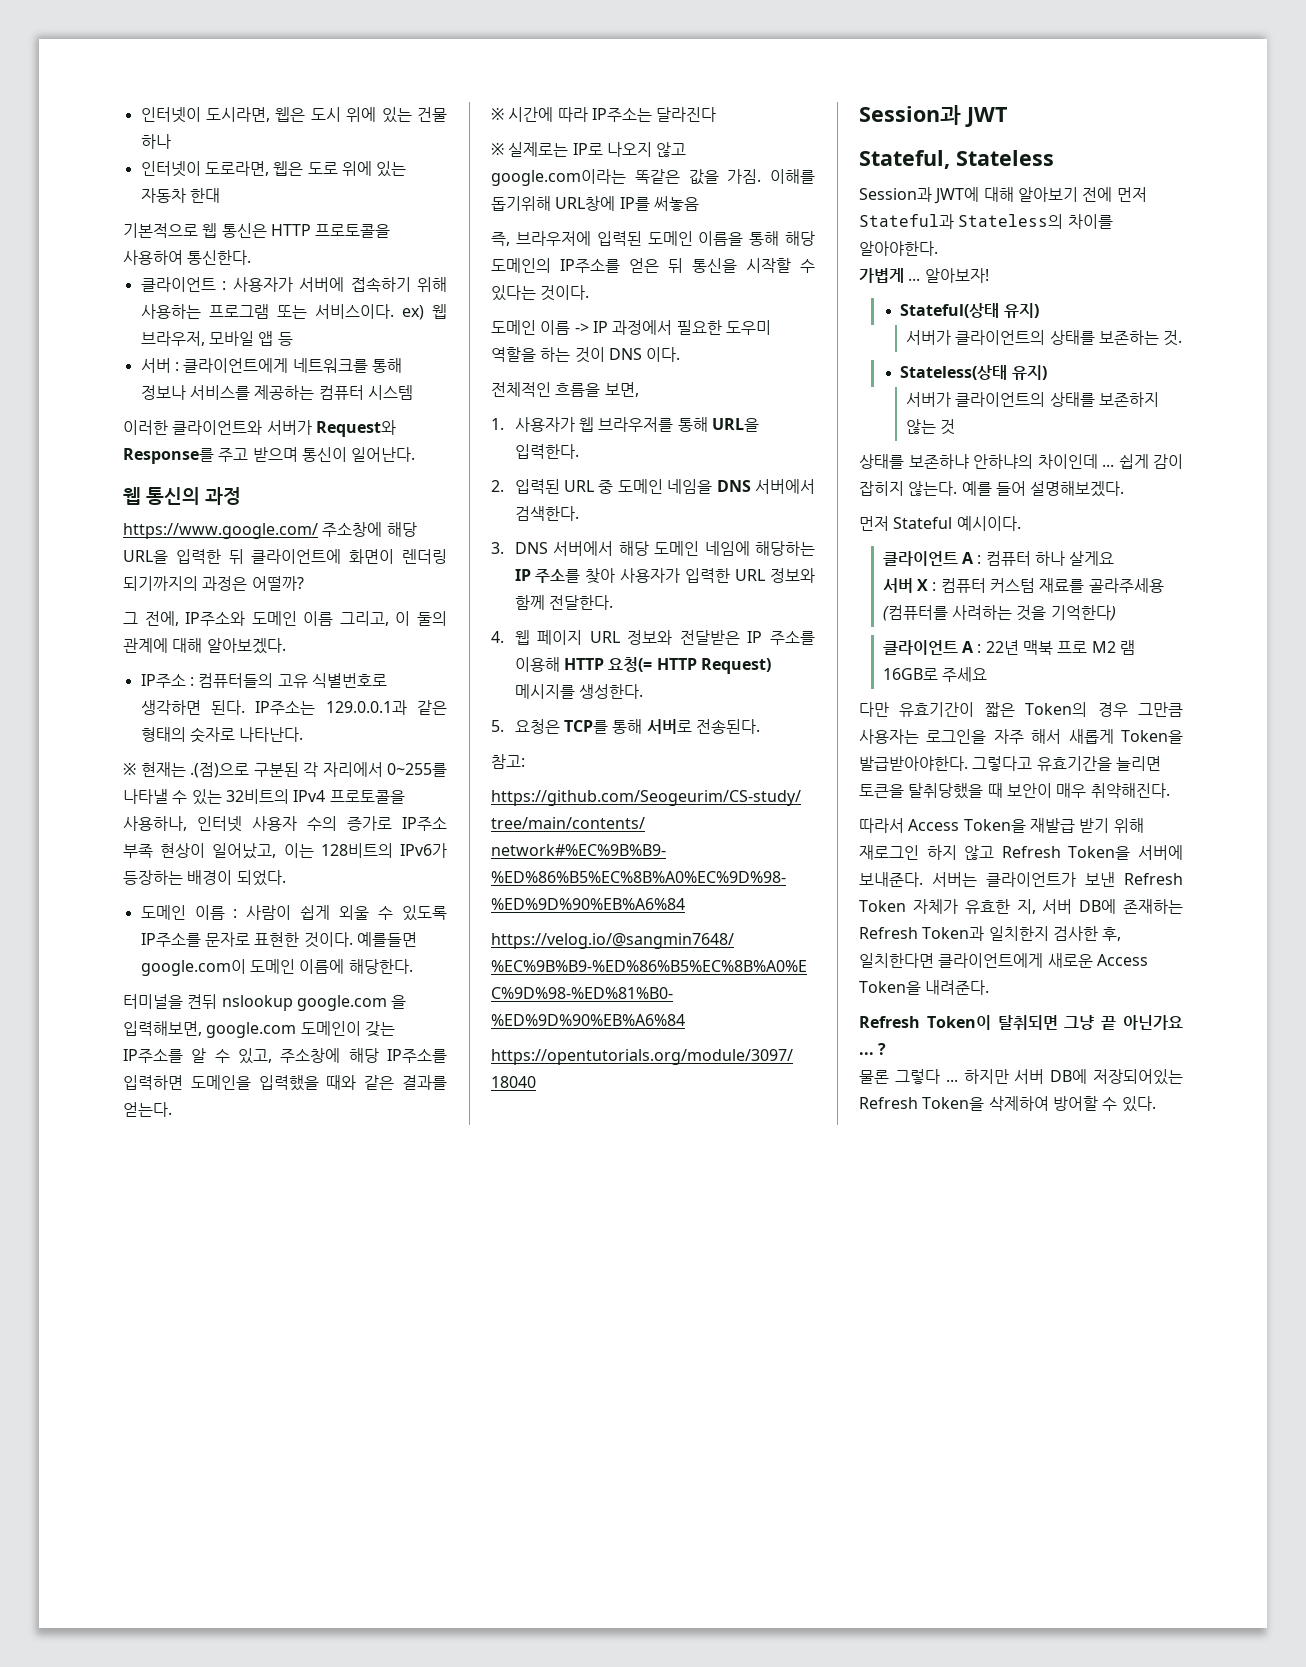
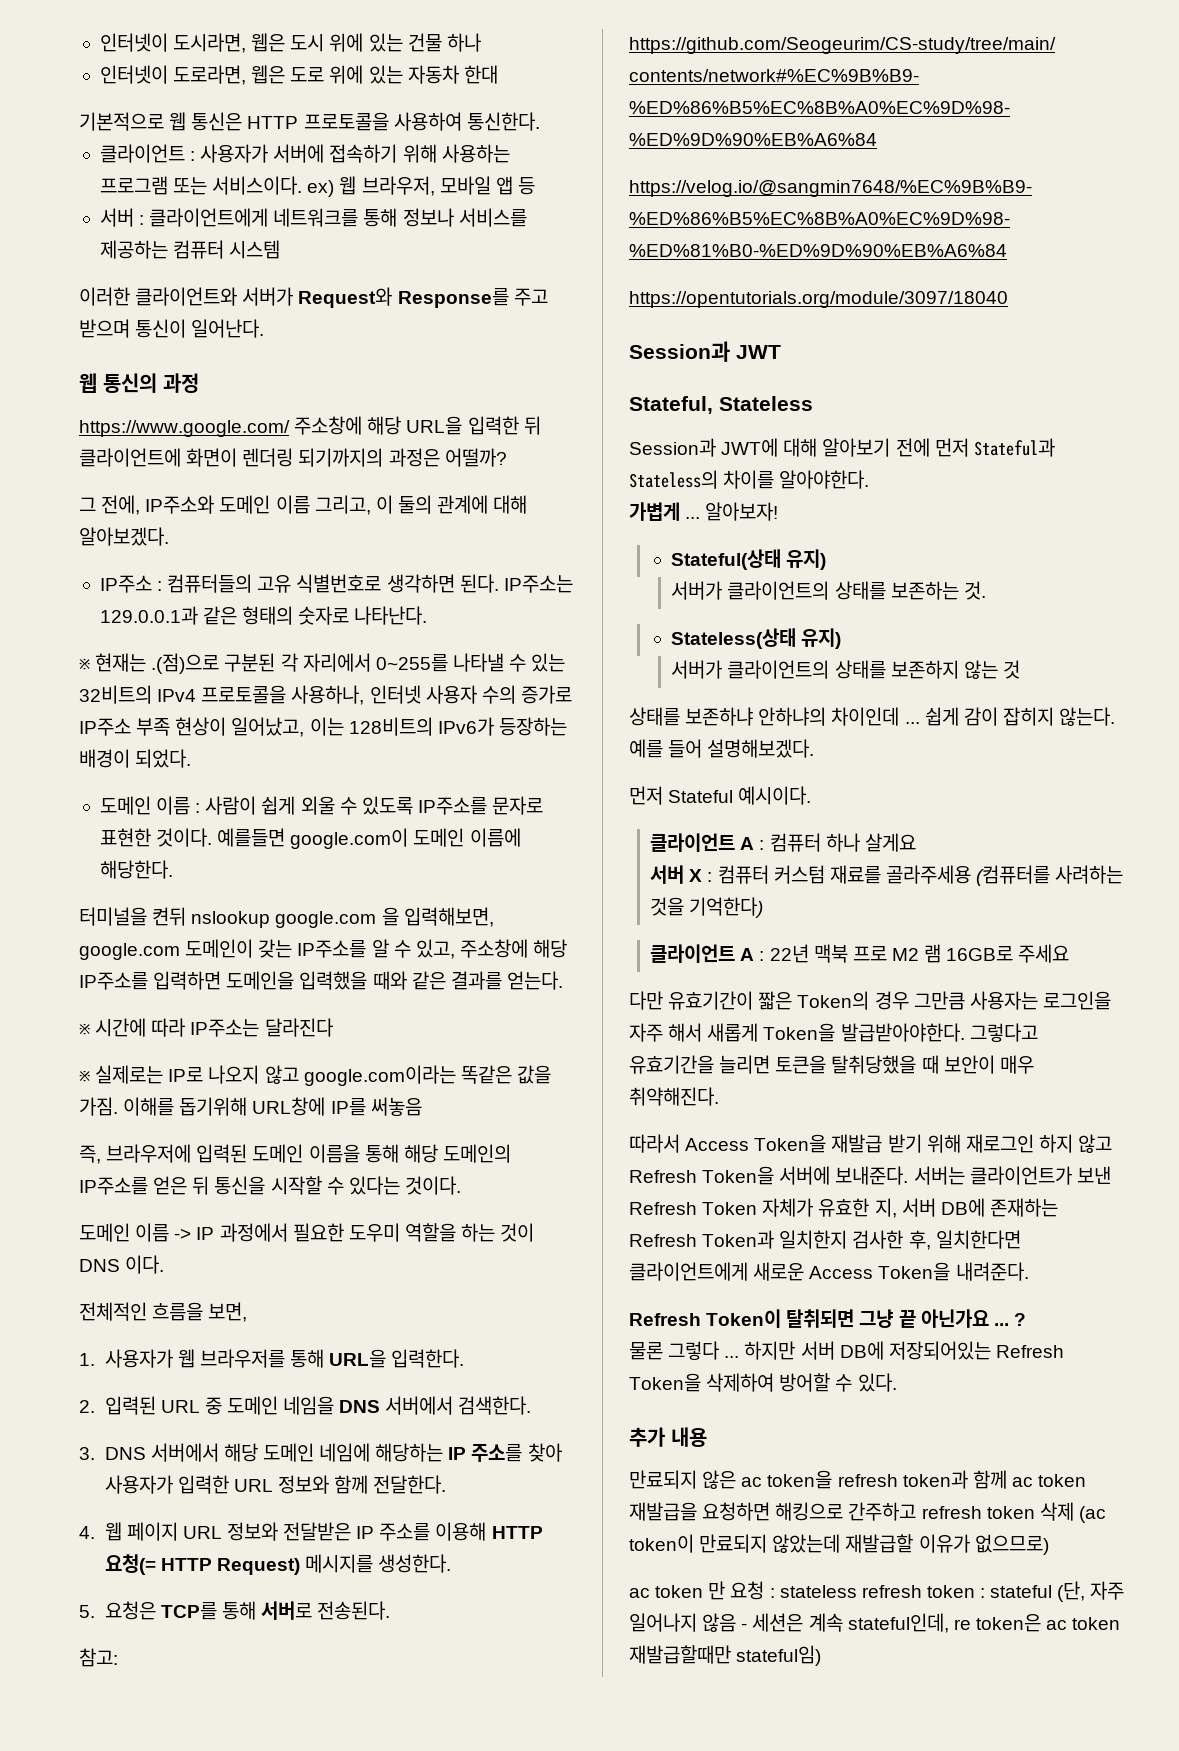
+ 추가 내용
+ 만료되지 않은 ac token을 refresh token과 함께 ac token 재발급을 요청하면 해킹으로 간주하고 refresh token 삭제 (ac token이 만료되지 않았는데 재발급할 이유가 없으므로)
+ ac token 만 요청 : stateless refresh token : stateful (단, 자주 일어나지 않음 - 세션은 계속 stateful인데, re token은 ac token 재발급할때만 stateful임)

